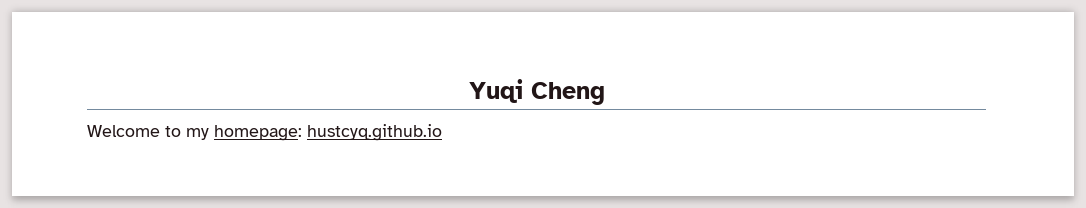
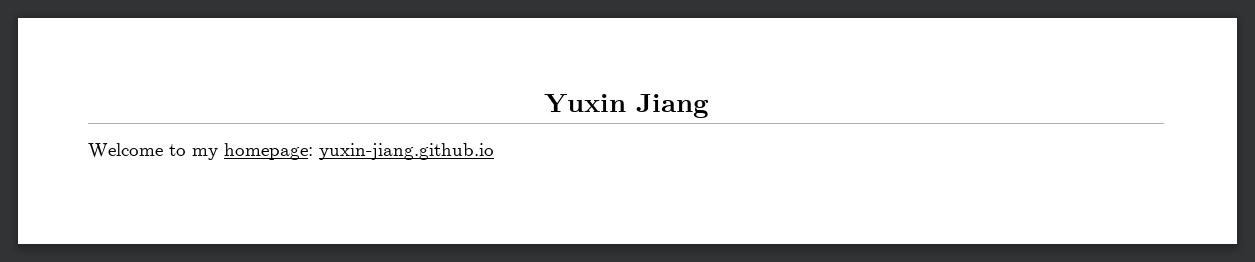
- Yuqi Cheng
+ Yuxin Jiang
- Welcome to my homepage: hustcyq.github.io
+ Welcome to my homepage: yuxin-jiang.github.io

